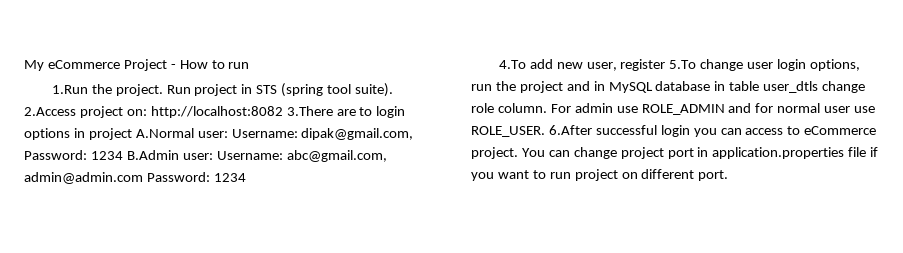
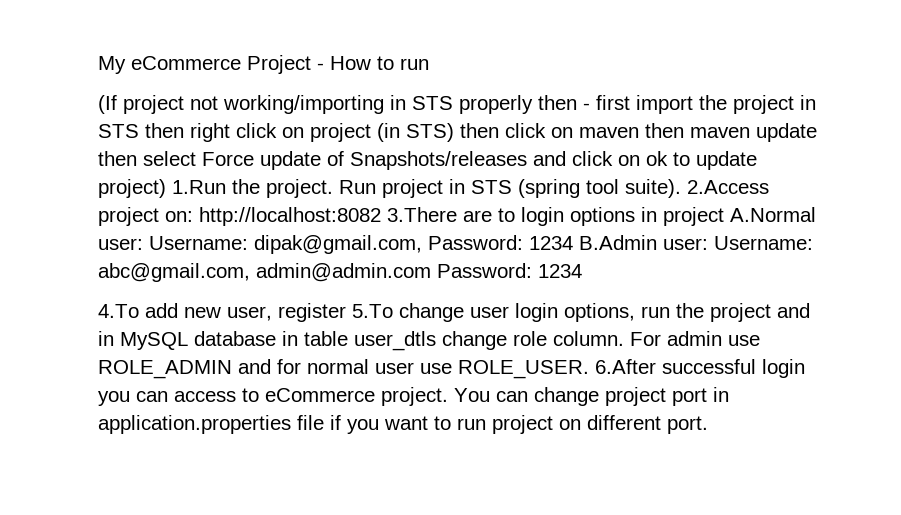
- 1.Run the project.
+ (If project not working/importing in STS properly then - first import the project in STS then right click on project (in STS) then click on maven then maven update then select Force update of Snapshots/releases and click on ok to update project) 1.Run the project.

